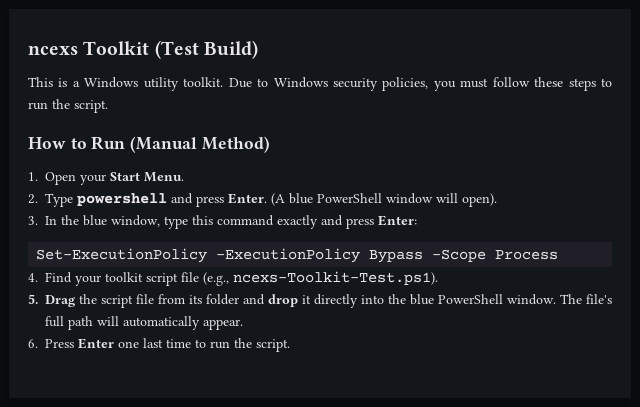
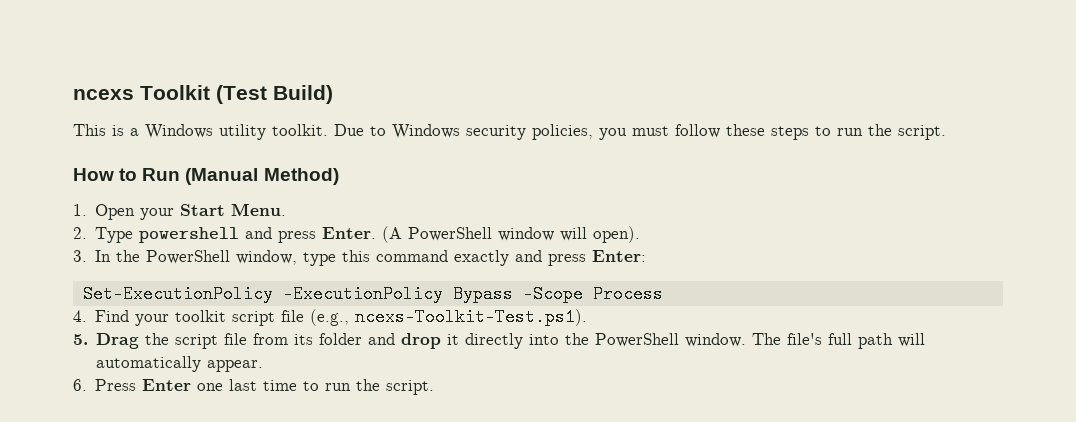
- (A blue PowerShell window will open).
+ (A PowerShell window will open).
- 3. In the blue window, type this command exactly and press Enter:
+ 3. In the PowerShell window, type this command exactly and press Enter:
- 5. Drag the script file from its folder and drop it directly into the blue PowerShell window.
+ 5. Drag the script file from its folder and drop it directly into the PowerShell window.

